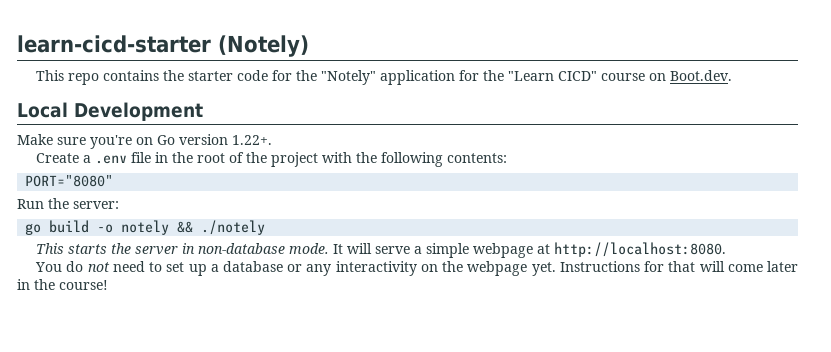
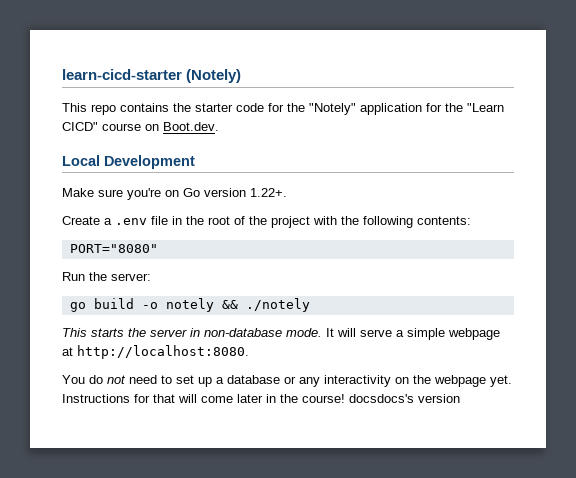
- Instructions for that will come later in the course!
+ Instructions for that will come later in the course! docsdocs's version

